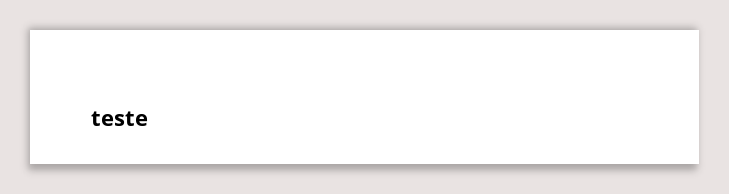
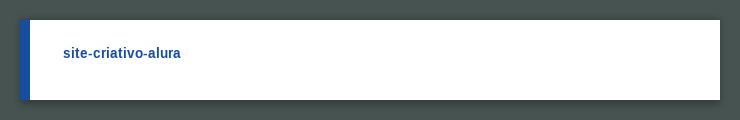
- teste
+ site-criativo-alura

